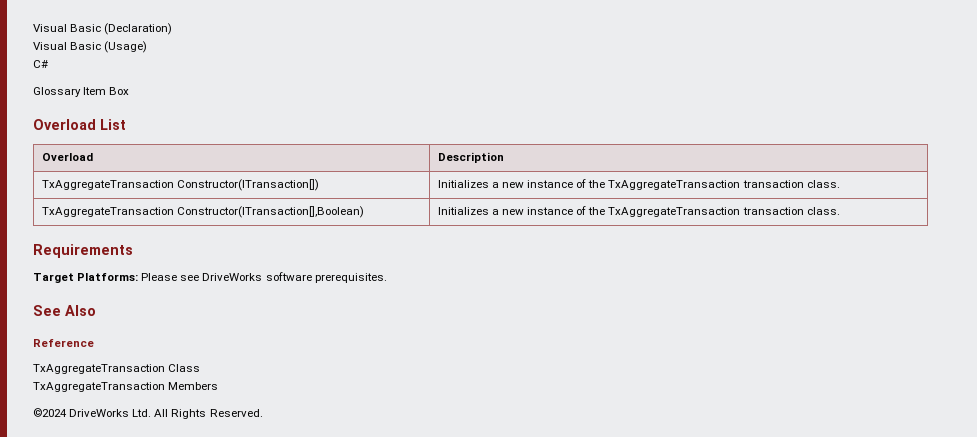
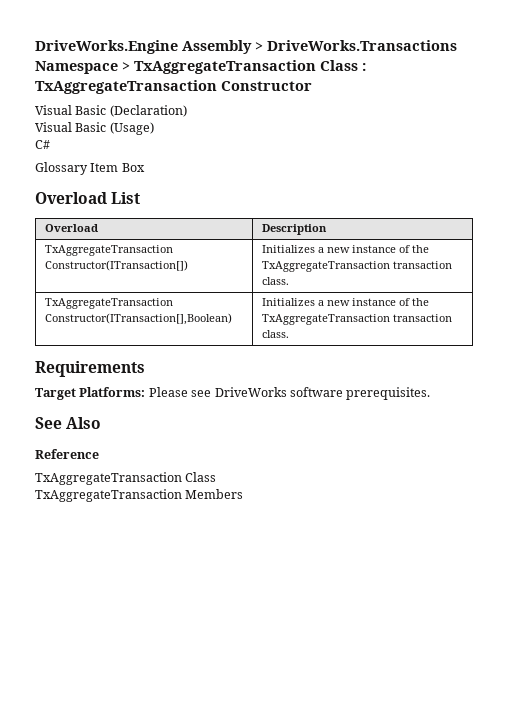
+ DriveWorks.Engine Assembly > DriveWorks.Transactions Namespace > TxAggregateTransaction Class : TxAggregateTransaction Constructor
- ©2024 DriveWorks Ltd. All Rights Reserved.

